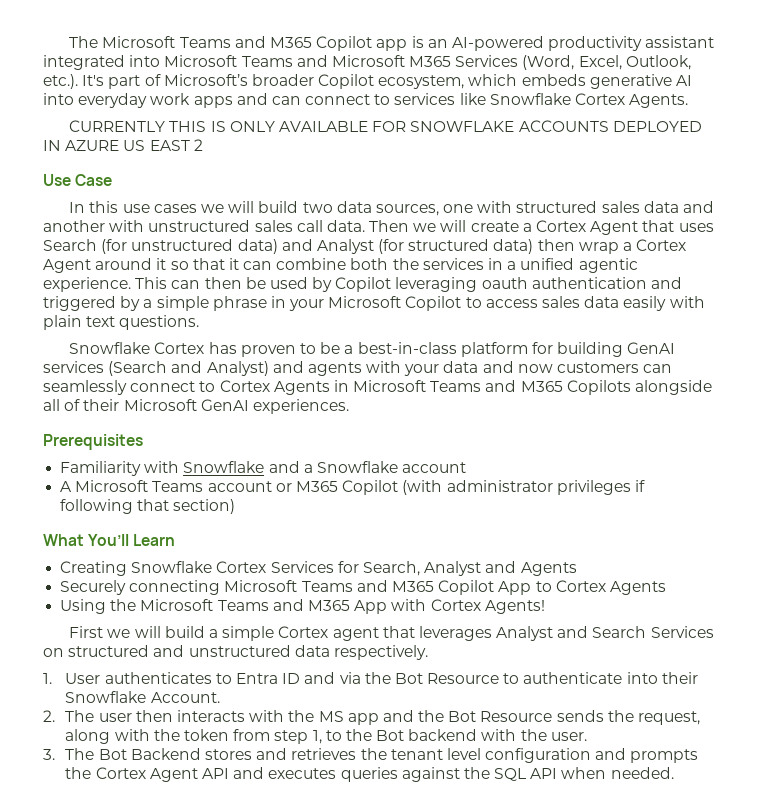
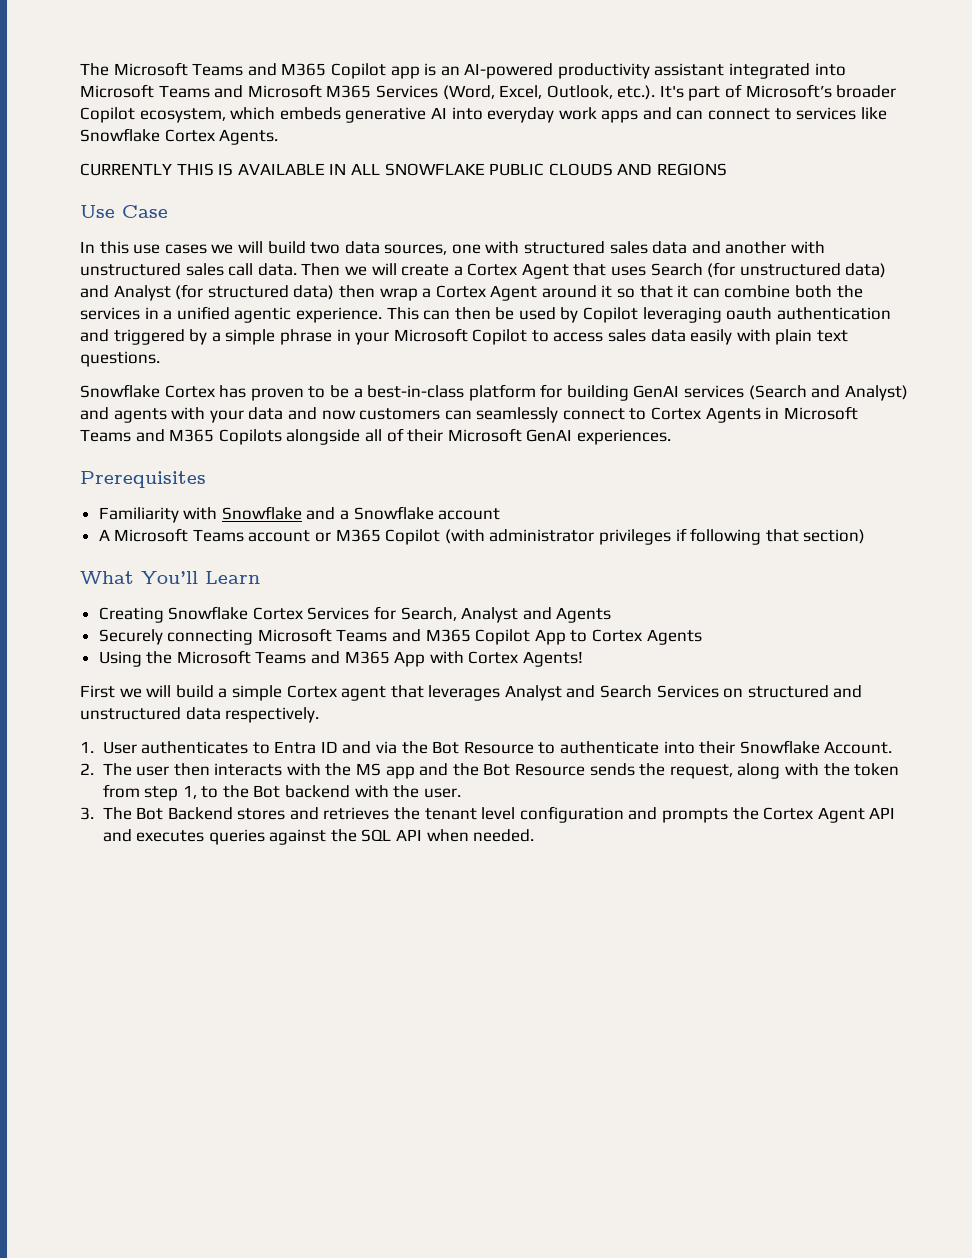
- CURRENTLY THIS IS ONLY AVAILABLE FOR SNOWFLAKE ACCOUNTS DEPLOYED IN AZURE US EAST 2
+ CURRENTLY THIS IS AVAILABLE IN ALL SNOWFLAKE PUBLIC CLOUDS AND REGIONS

